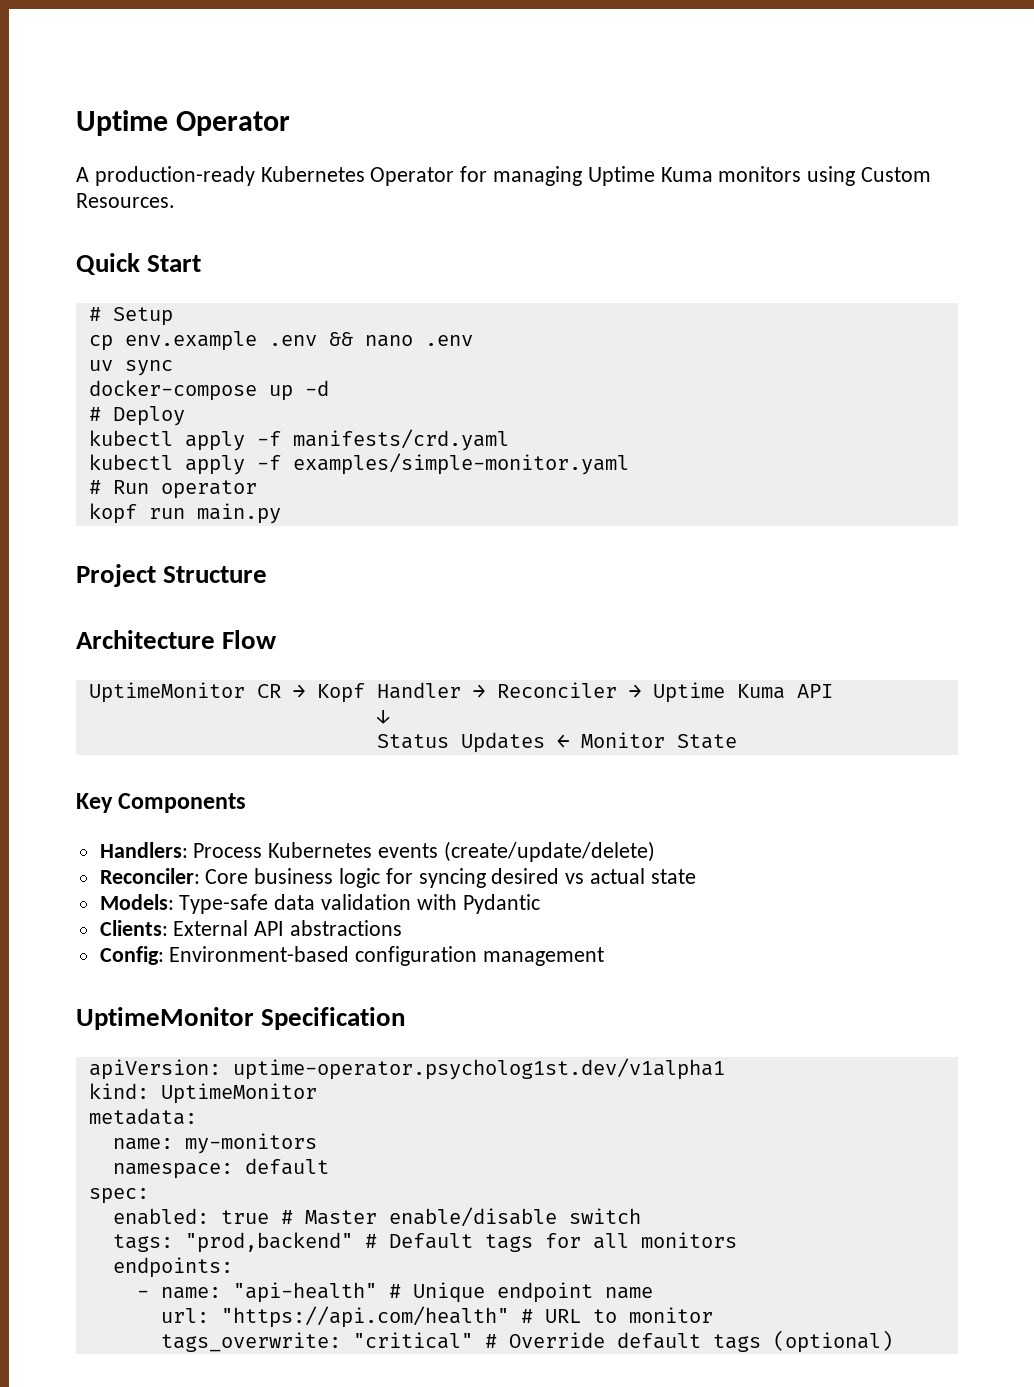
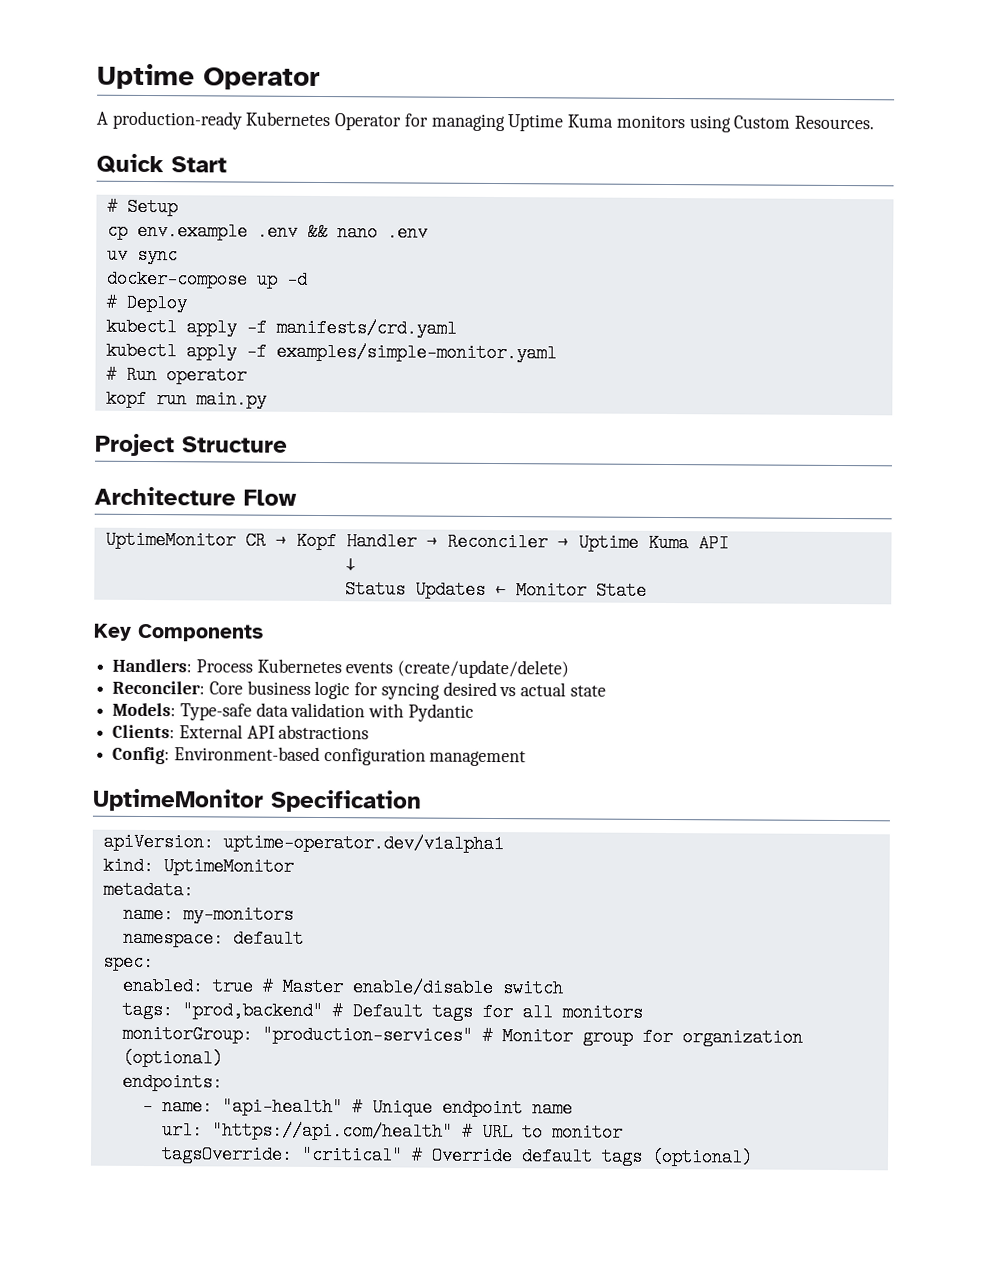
- apiVersion: uptime-operator.psycholog1st.dev/v1alpha1
+ apiVersion: uptime-operator.dev/v1alpha1
+ monitorGroup: "production-services" # Monitor group for organization (optional)
- tags_overwrite: "critical" # Override default tags (optional)
+ tagsOverride: "critical" # Override default tags (optional)

